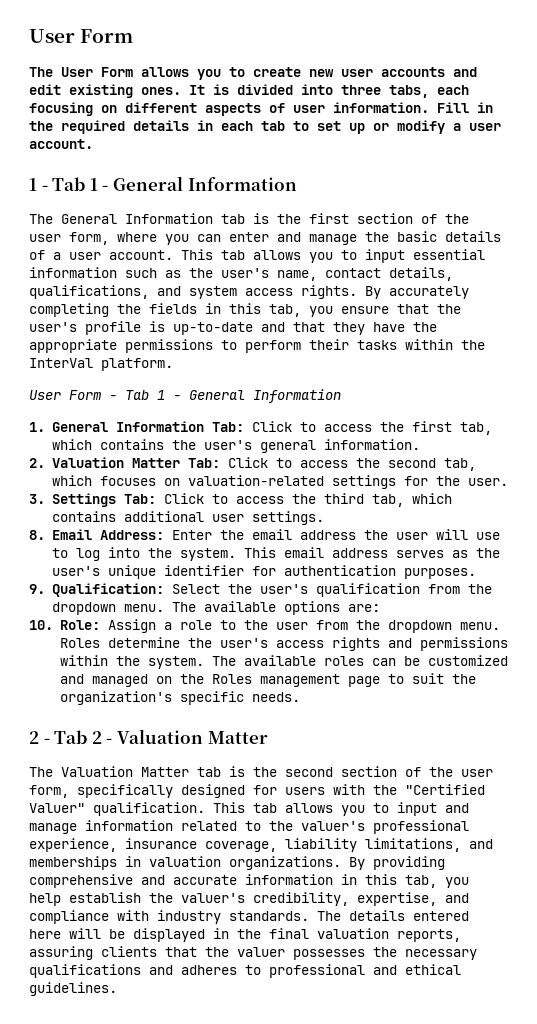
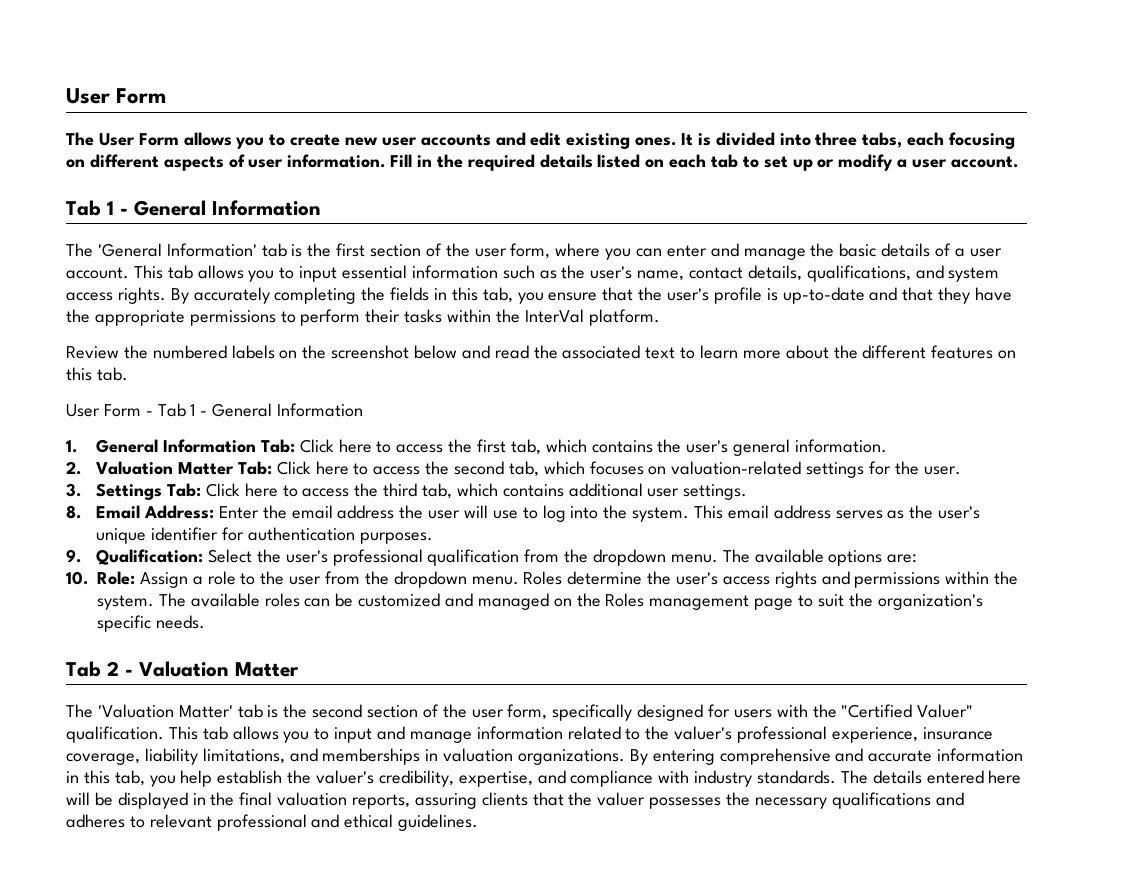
- Fill in the required details in each tab to set up or modify a user account.
- 1 - Tab 1 - General Information
+ Fill in the required details listed on each tab to set up or modify a user account.
+ Tab 1 - General Information
- The General Information tab is the first section of the user form, where you can enter and manage the basic details of a user account.
+ The 'General Information' tab is the first section of the user form, where you can enter and manage the basic details of a user account.
+ Review the numbered labels on the screenshot below and read the associated text to learn more about the different features on this tab.
- 1. General Information Tab: Click to access the first tab, which contains the user's general information.
+ 1. General Information Tab: Click here to access the first tab, which contains the user's general information.
- 2. Valuation Matter Tab: Click to access the second tab, which focuses on valuation-related settings for the user.
+ 2. Valuation Matter Tab: Click here to access the second tab, which focuses on valuation-related settings for the user.
- 3. Settings Tab: Click to access the third tab, which contains additional user settings.
+ 3. Settings Tab: Click here to access the third tab, which contains additional user settings.
- 9. Qualification: Select the user's qualification from the dropdown menu.
+ 9. Qualification: Select the user's professional qualification from the dropdown menu.
- 2 - Tab 2 - Valuation Matter
+ Tab 2 - Valuation Matter
- The Valuation Matter tab is the second section of the user form, specifically designed for users with the "Certified Valuer" qualification.
+ The 'Valuation Matter' tab is the second section of the user form, specifically designed for users with the "Certified Valuer" qualification.
- By providing comprehensive and accurate information in this tab, you help establish the valuer's credibility, expertise, and compliance with industry standards.
+ By entering comprehensive and accurate information in this tab, you help establish the valuer's credibility, expertise, and compliance with industry standards.
- The details entered here will be displayed in the final valuation reports, assuring clients that the valuer possesses the necessary qualifications and adheres to professional and ethical guidelines.
+ The details entered here will be displayed in the final valuation reports, assuring clients that the valuer possesses the necessary qualifications and adheres to relevant professional and ethical guidelines.

